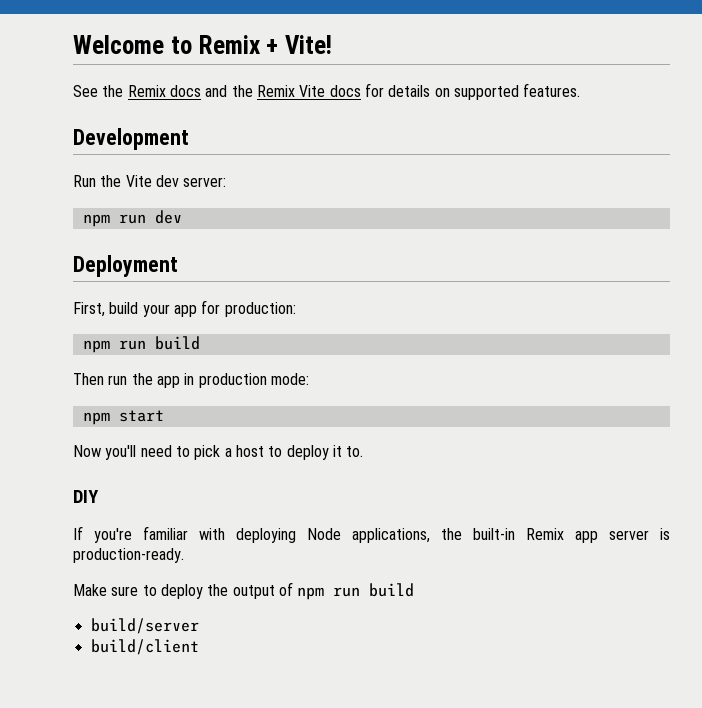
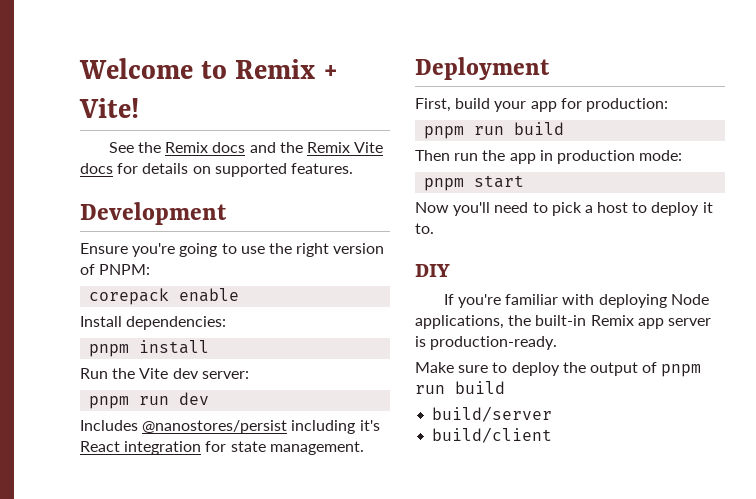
+ Ensure you're going to use the right version of PNPM:
+ corepack enable
+ Install dependencies:
+ pnpm install
- npm run dev
+ pnpm run dev
+ Includes @nanostores/persist including it's React integration for state management.
  First, build your app for production:
- npm run build
+ pnpm run build
- npm start
+ pnpm start
- Make sure to deploy the output of npm run build
+ Make sure to deploy the output of pnpm run build

